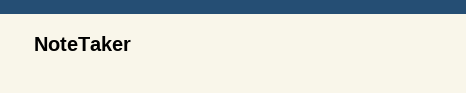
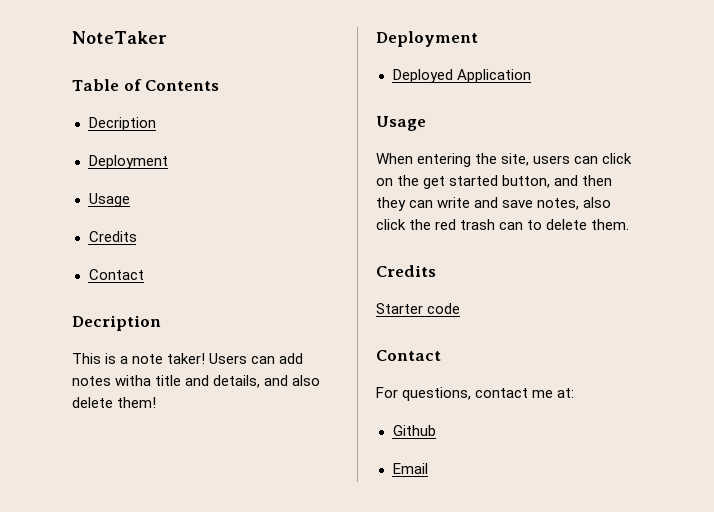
+ Table of Contents
+ Decription
+ Deployment
+ Usage
+ Credits
+ Contact
+ Decription
+ This is a note taker! Users can add notes witha title and details, and also delete them!
+ Deployment
+ Deployed Application
+ Usage
+ When entering the site, users can click on the get started button, and then they can write and save notes, also click the red trash can to delete them.
+ Credits
+ Starter code
+ Contact
+ For questions, contact me at:
+ Github
+ Email

